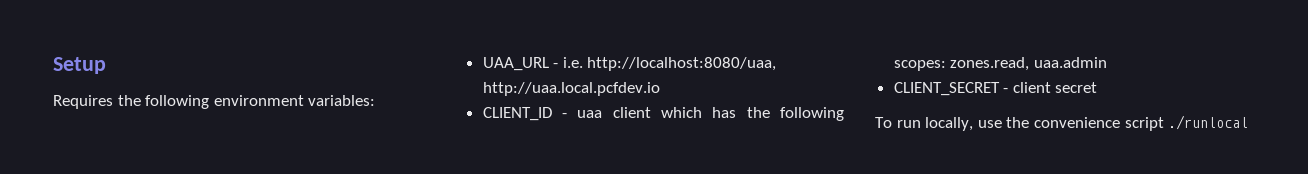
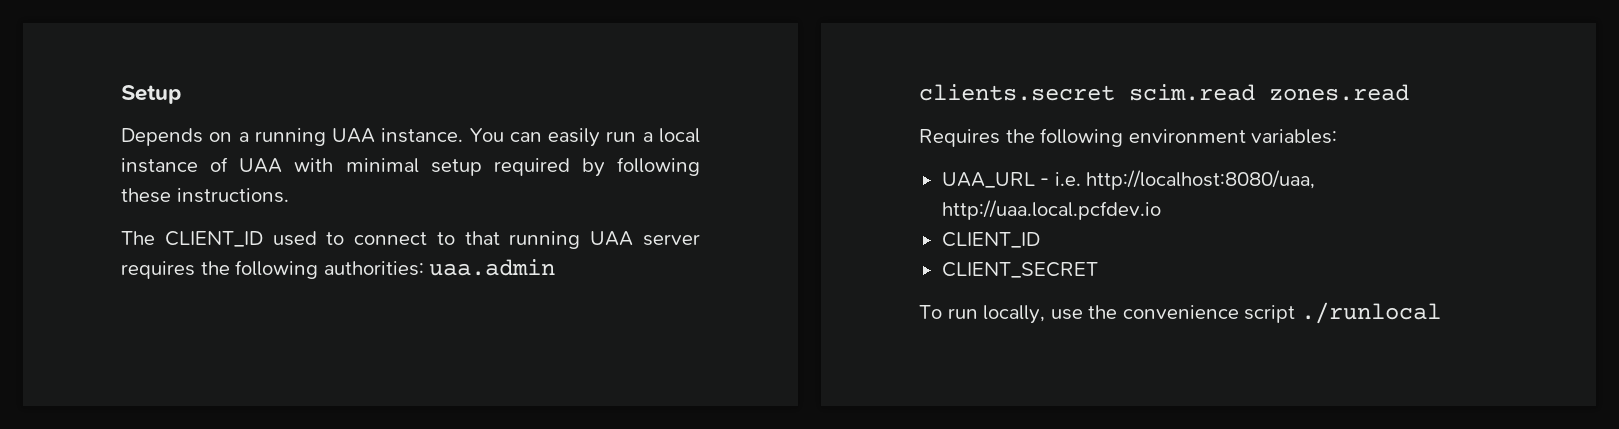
+ Depends on a running UAA instance. You can easily run a local instance of UAA with minimal setup required by following these instructions.
+ The CLIENT_ID used to connect to that running UAA server requires the following authorities: uaa.admin clients.secret scim.read zones.read
  UAA_URL - i.e. http://localhost:8080/uaa, http://uaa.local.pcfdev.io
- CLIENT_ID - uaa client which has the following scopes: zones.read, uaa.admin
- CLIENT_SECRET - client secret
+ CLIENT_ID
+ CLIENT_SECRET

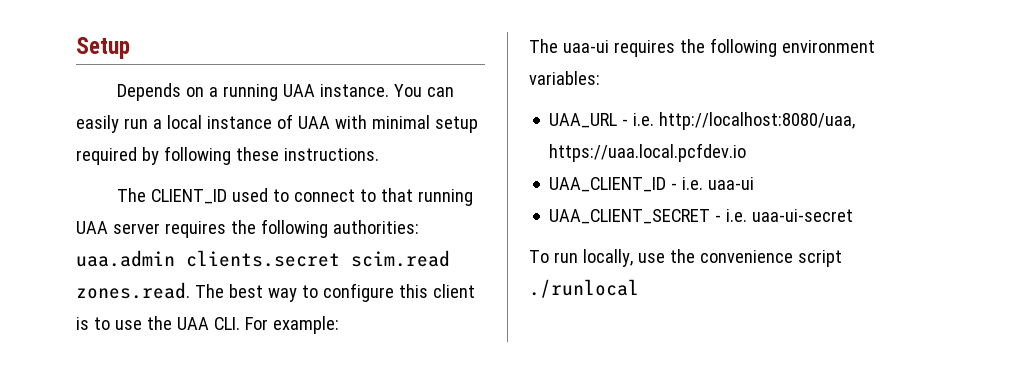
- The CLIENT_ID used to connect to that running UAA server requires the following authorities: uaa.admin clients.secret scim.read zones.read
- Requires the following environment variables:
+ The CLIENT_ID used to connect to that running UAA server requires the following authorities: uaa.admin clients.secret scim.read zones.read. The best way to configure this client is to use the UAA CLI. For example:
+ The uaa-ui requires the following environment variables:
- UAA_URL - i.e. http://localhost:8080/uaa, http://uaa.local.pcfdev.io
- CLIENT_ID
- CLIENT_SECRET
+ UAA_URL - i.e. http://localhost:8080/uaa, https://uaa.local.pcfdev.io
+ UAA_CLIENT_ID - i.e. uaa-ui
+ UAA_CLIENT_SECRET - i.e. uaa-ui-secret

